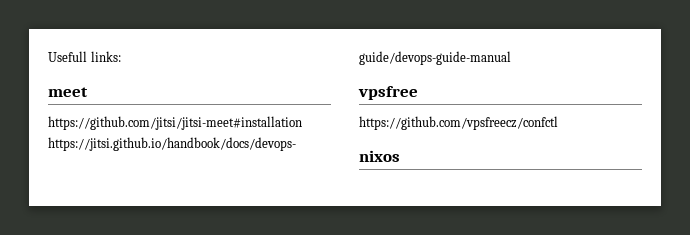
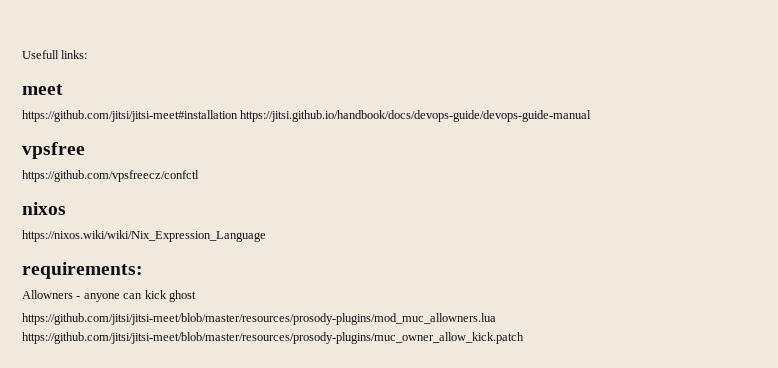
+ https://nixos.wiki/wiki/Nix_Expression_Language
+ requirements:
+ Allowners - anyone can kick ghost
+ https://github.com/jitsi/jitsi-meet/blob/master/resources/prosody-plugins/mod_muc_allowners.lua https://github.com/jitsi/jitsi-meet/blob/master/resources/prosody-plugins/muc_owner_allow_kick.patch

